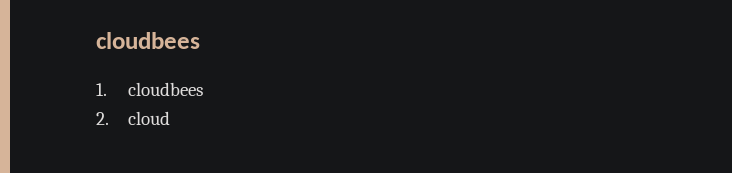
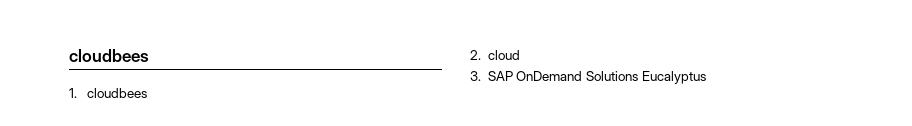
+ 3. SAP OnDemand Solutions Eucalyptus

